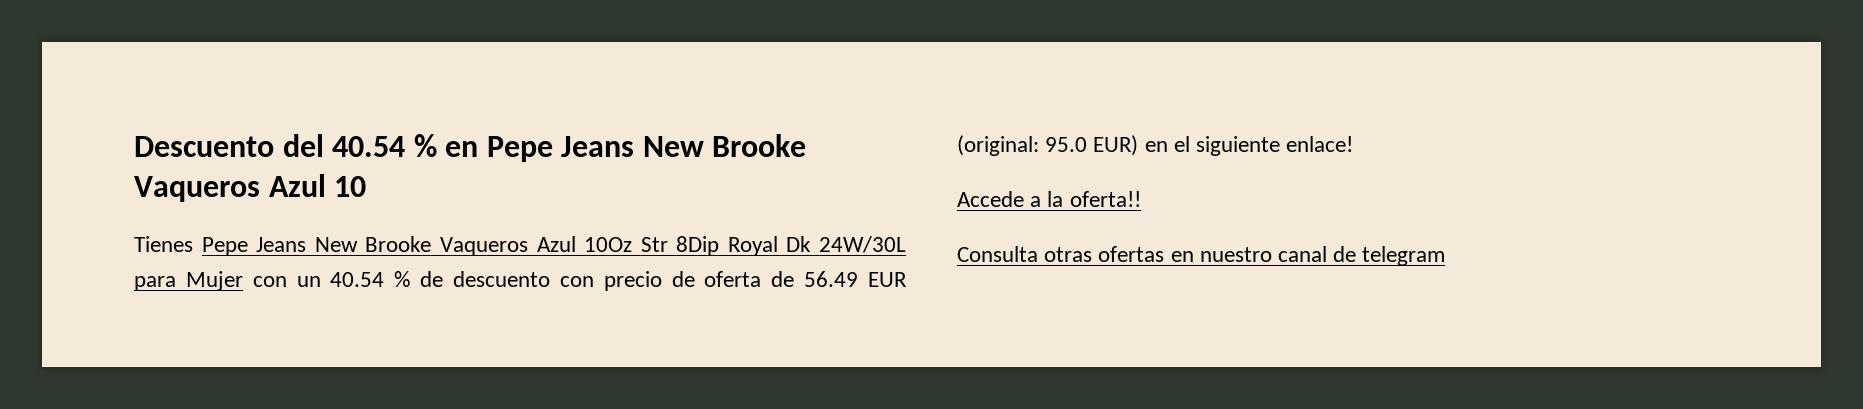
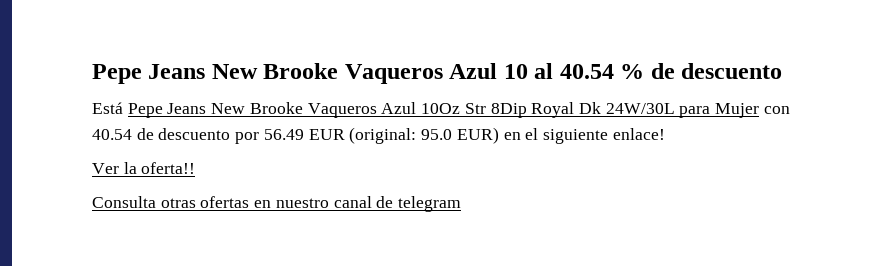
- Descuento del 40.54 % en Pepe Jeans New Brooke Vaqueros Azul 10
- Tienes Pepe Jeans New Brooke Vaqueros Azul 10Oz Str 8Dip Royal Dk 24W/30L para Mujer con un 40.54 % de descuento con precio de oferta de 56.49 EUR (original: 95.0 EUR) en el siguiente enlace!
+ Pepe Jeans New Brooke Vaqueros Azul 10 al 40.54 % de descuento
+ Está Pepe Jeans New Brooke Vaqueros Azul 10Oz Str 8Dip Royal Dk 24W/30L para Mujer con 40.54 de descuento por 56.49 EUR (original: 95.0 EUR) en el siguiente enlace!
- Accede a la oferta!!
+ Ver la oferta!!

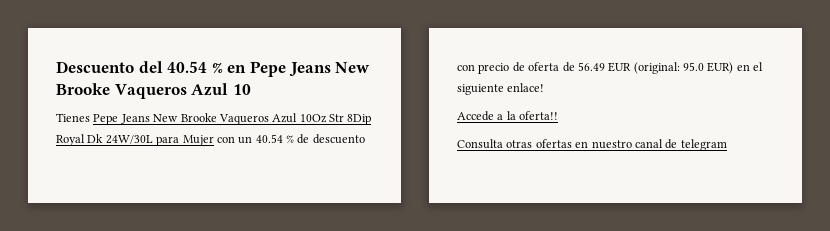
- Pepe Jeans New Brooke Vaqueros Azul 10 al 40.54 % de descuento
- Está Pepe Jeans New Brooke Vaqueros Azul 10Oz Str 8Dip Royal Dk 24W/30L para Mujer con 40.54 de descuento por 56.49 EUR (original: 95.0 EUR) en el siguiente enlace!
+ Descuento del 40.54 % en Pepe Jeans New Brooke Vaqueros Azul 10
+ Tienes Pepe Jeans New Brooke Vaqueros Azul 10Oz Str 8Dip Royal Dk 24W/30L para Mujer con un 40.54 % de descuento con precio de oferta de 56.49 EUR (original: 95.0 EUR) en el siguiente enlace!
- Ver la oferta!!
+ Accede a la oferta!!

